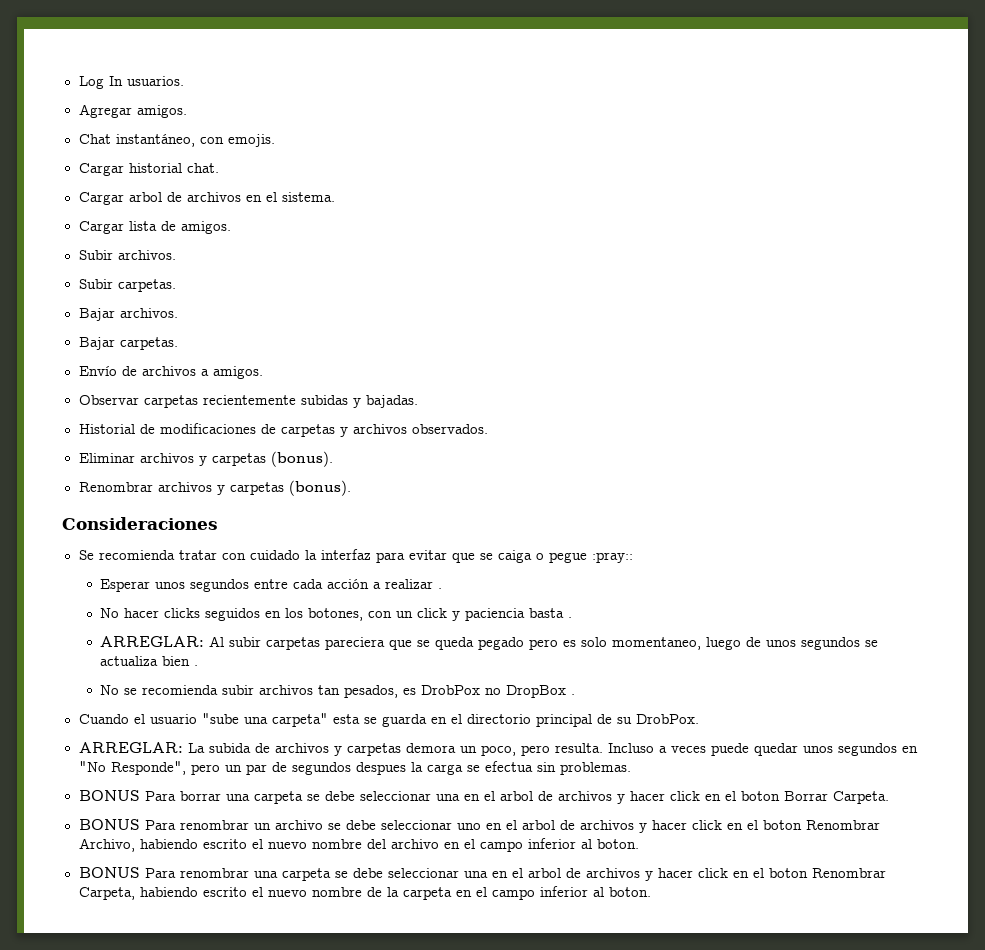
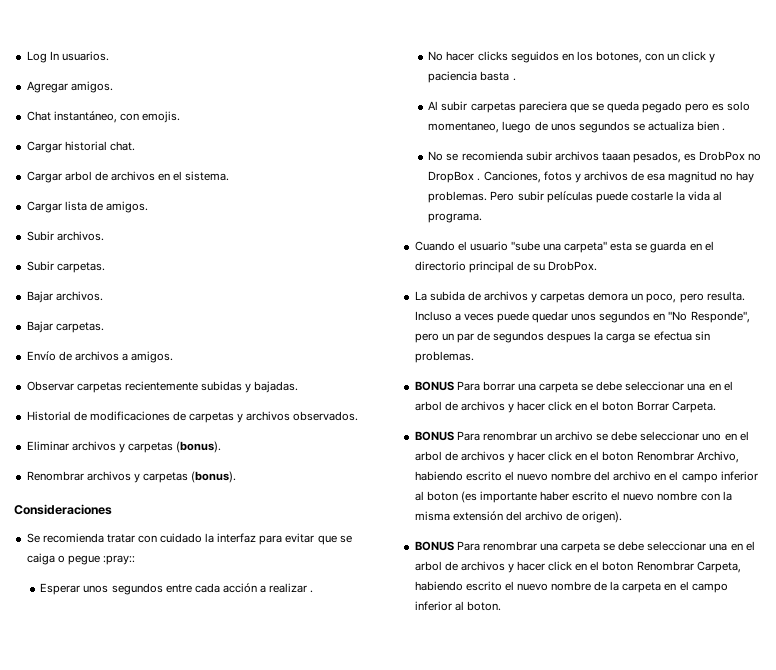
- ARREGLAR: Al subir carpetas pareciera que se queda pegado pero es solo momentaneo, luego de unos segundos se actualiza bien .
+ Al subir carpetas pareciera que se queda pegado pero es solo momentaneo, luego de unos segundos se actualiza bien .
- No se recomienda subir archivos tan pesados, es DrobPox no DropBox .
+ No se recomienda subir archivos taaan pesados, es DrobPox no DropBox . Canciones, fotos y archivos de esa magnitud no hay problemas. Pero subir películas puede costarle la vida al programa.
- ARREGLAR: La subida de archivos y carpetas demora un poco, pero resulta.
+ La subida de archivos y carpetas demora un poco, pero resulta.
- BONUS Para renombrar un archivo se debe seleccionar uno en el arbol de archivos y hacer click en el boton Renombrar Archivo, habiendo escrito el nuevo nombre del archivo en el campo inferior al boton.
+ BONUS Para renombrar un archivo se debe seleccionar uno en el arbol de archivos y hacer click en el boton Renombrar Archivo, habiendo escrito el nuevo nombre del archivo en el campo inferior al boton (es importante haber escrito el nuevo nombre con la misma extensión del archivo de origen).

